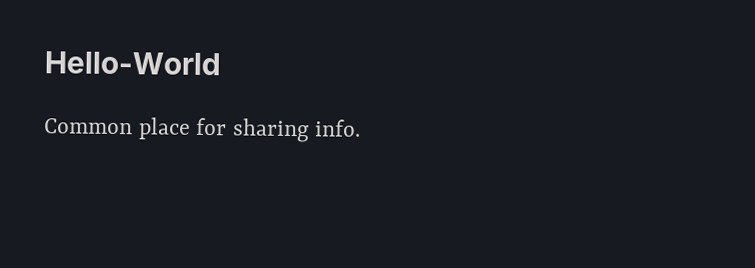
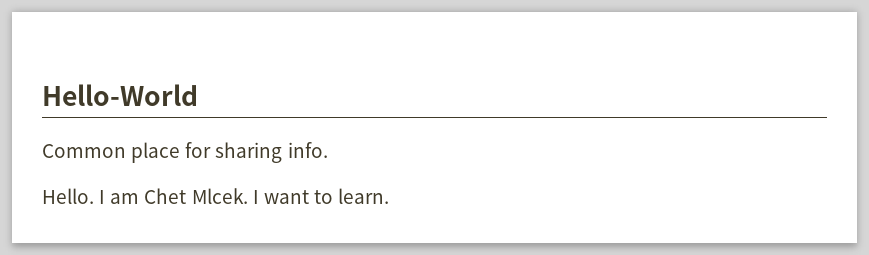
+ Hello. I am Chet Mlcek. I want to learn.

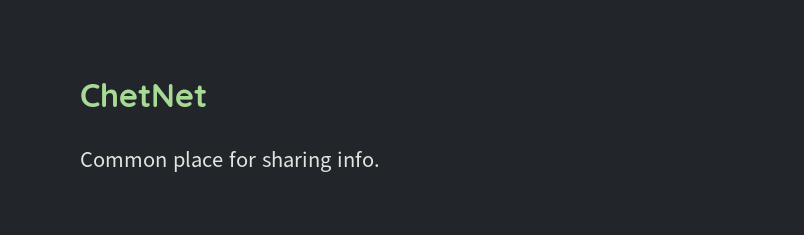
- Hello-World
+ ChetNet
- Hello. I am Chet Mlcek. I want to learn.

